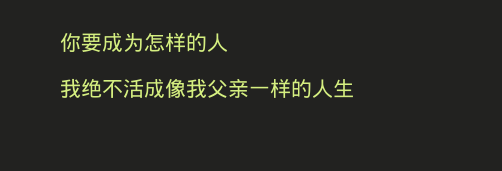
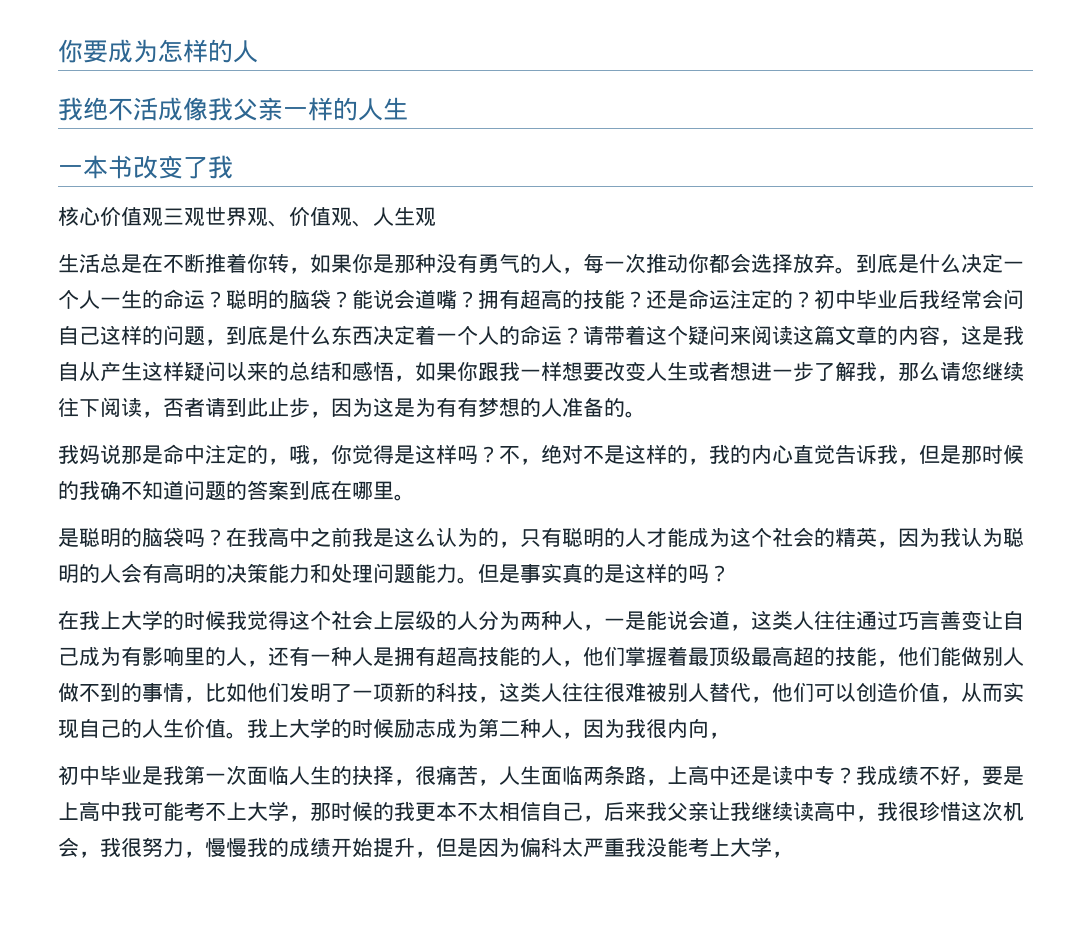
+ 一本书改变了我
+ 核心价值观三观世界观、价值观、人生观
+ 生活总是在不断推着你转，如果你是那种没有勇气的人，每一次推动你都会选择放弃。到底是什么决定一个人一生的命运？聪明的脑袋？能说会道嘴？拥有超高的技能？还是命运注定的？初中毕业后我经常会问自己这样的问题，到底是什么东西决定着一个人的命运？请带着这个疑问来阅读这篇文章的内容，这是我自从产生这样疑问以来的总结和感悟，如果你跟我一样想要改变人生或者想进一步了解我，那么请您继续往下阅读，否者请到此止步，因为这是为有有梦想的人准备的。
+ 我妈说那是命中注定的，哦，你觉得是这样吗？不，绝对不是这样的，我的内心直觉告诉我，但是那时候的我确不知道问题的答案到底在哪里。
+ 是聪明的脑袋吗？在我高中之前我是这么认为的，只有聪明的人才能成为这个社会的精英，因为我认为聪明的人会有高明的决策能力和处理问题能力。但是事实真的是这样的吗？
+ 在我上大学的时候我觉得这个社会上层级的人分为两种人，一是能说会道，这类人往往通过巧言善变让自己成为有影响里的人，还有一种人是拥有超高技能的人，他们掌握着最顶级最高超的技能，他们能做别人做不到的事情，比如他们发明了一项新的科技，这类人往往很难被别人替代，他们可以创造价值，从而实现自己的人生价值。我上大学的时候励志成为第二种人，因为我很内向，
+ 初中毕业是我第一次面临人生的抉择，很痛苦，人生面临两条路，上高中还是读中专？我成绩不好，要是上高中我可能考不上大学，那时候的我更本不太相信自己，后来我父亲让我继续读高中，我很珍惜这次机会，我很努力，慢慢我的成绩开始提升，但是因为偏科太严重我没能考上大学，

